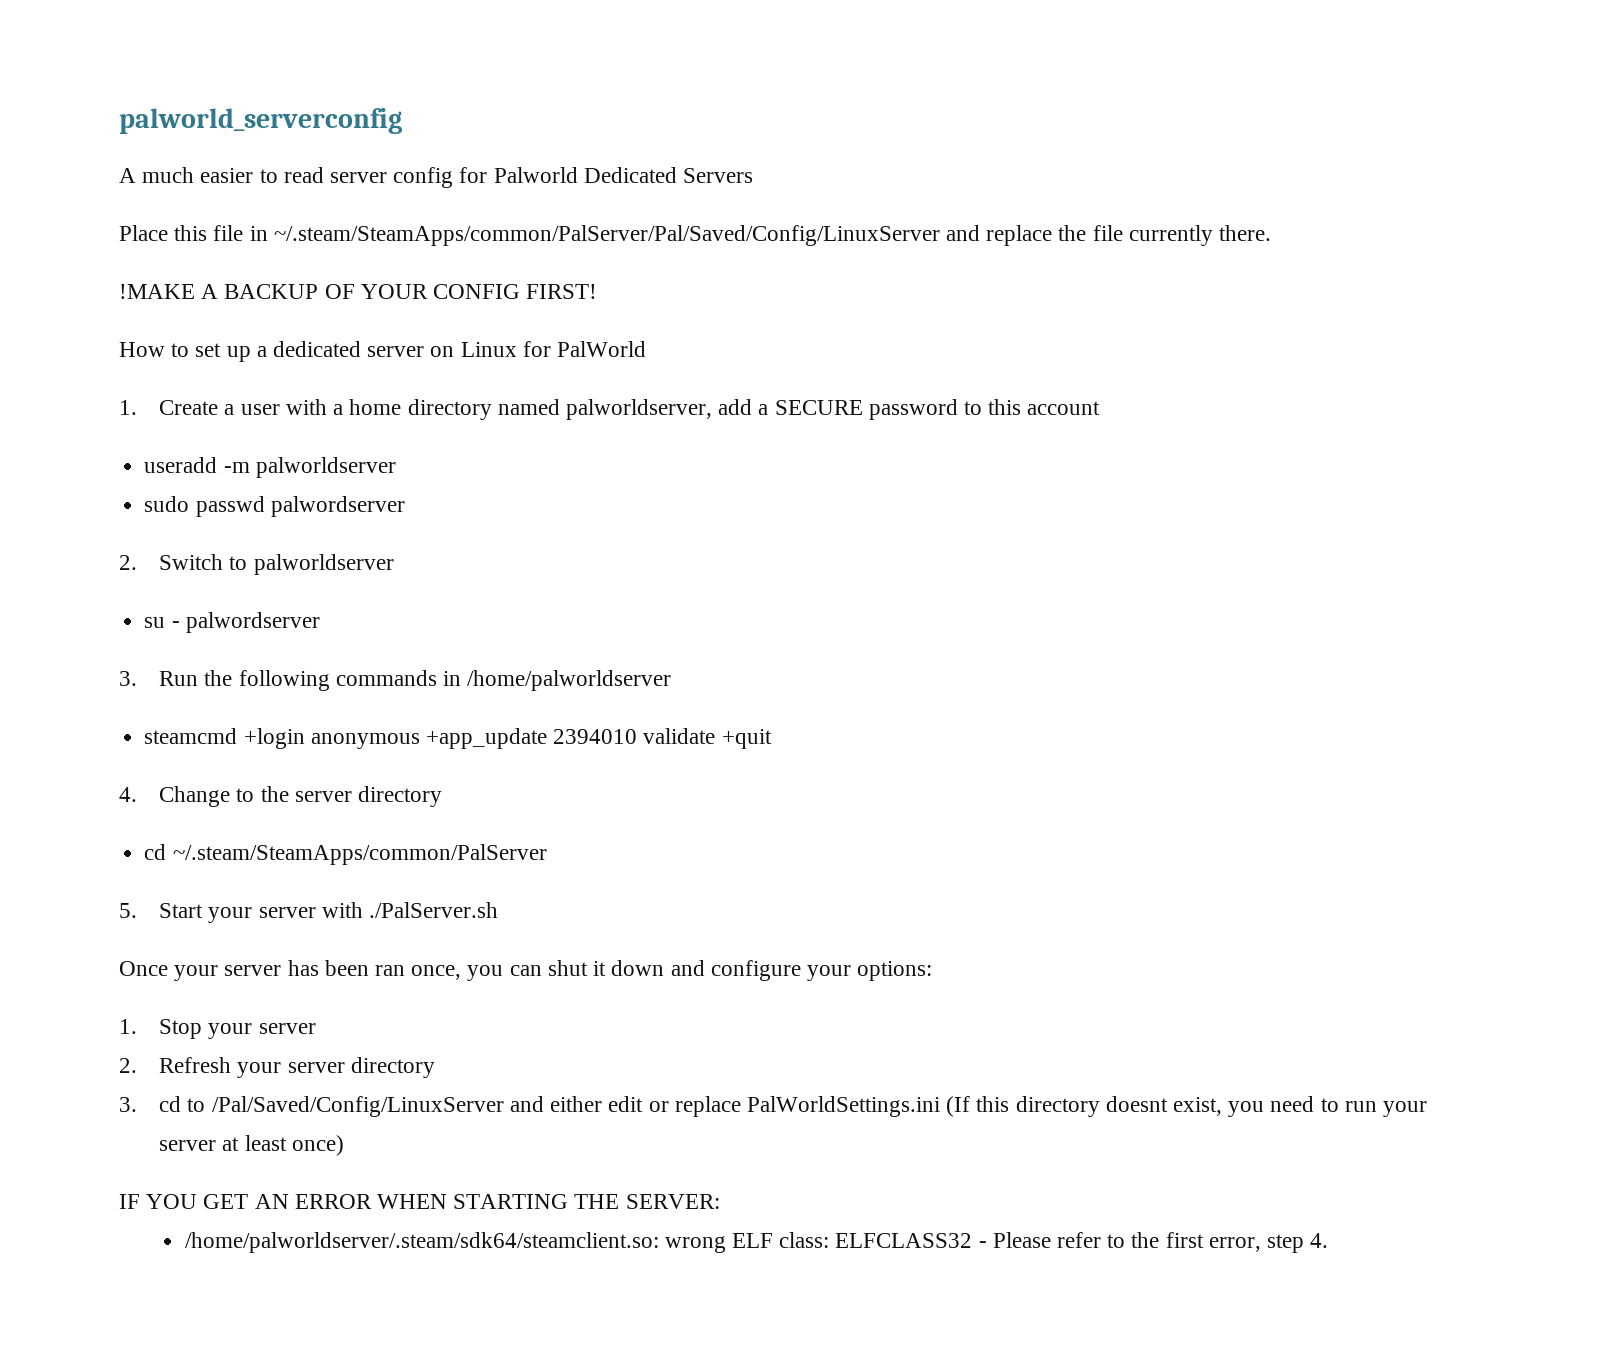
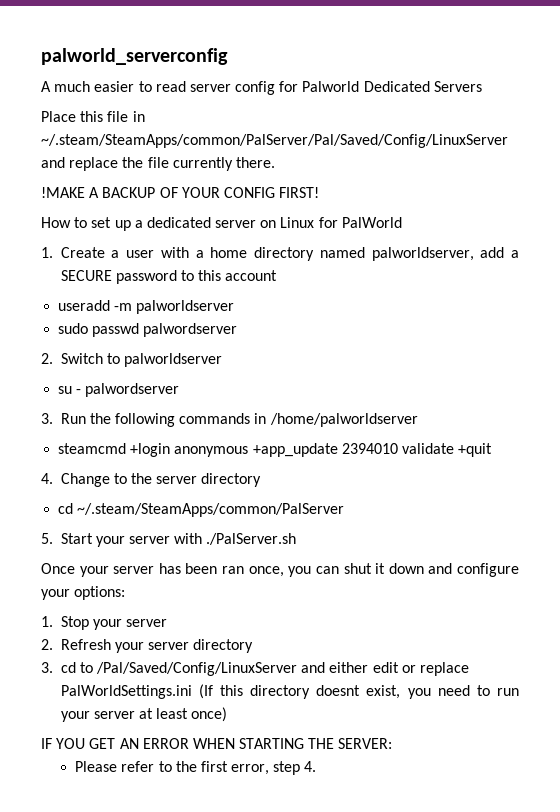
- /home/palworldserver/.steam/sdk64/steamclient.so: wrong ELF class: ELFCLASS32 - Please refer to the first error, step 4.
+ Please refer to the first error, step 4.

